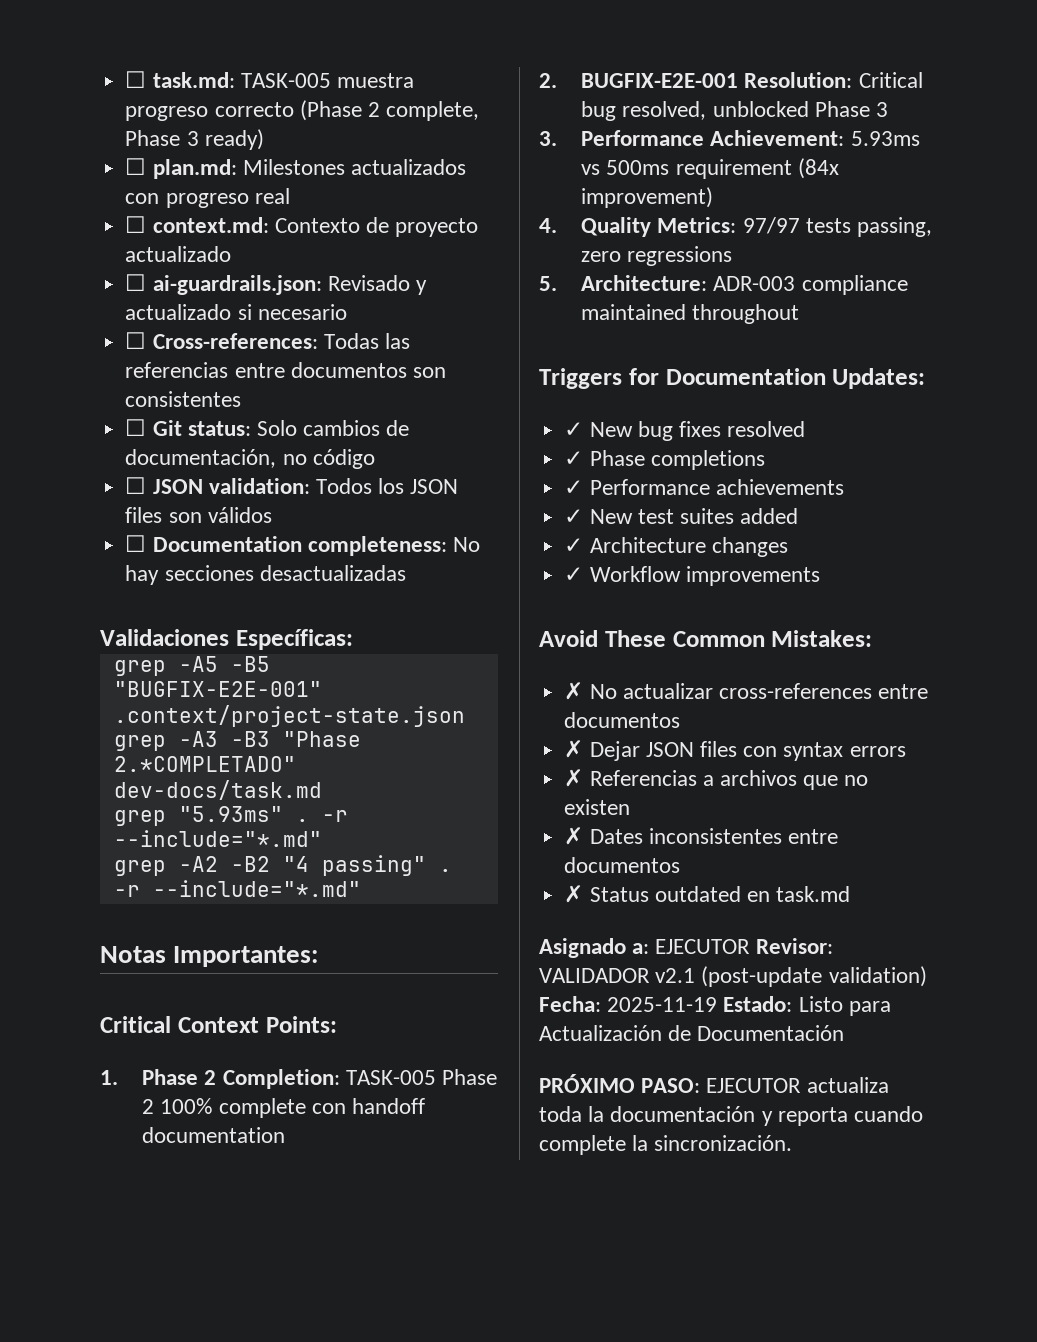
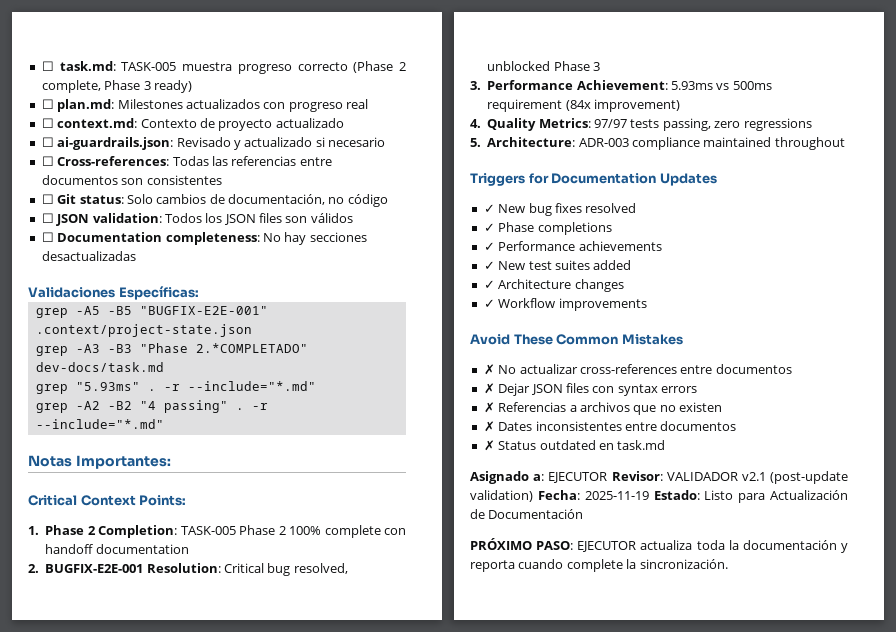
- Triggers for Documentation Updates:
+ Triggers for Documentation Updates
- Avoid These Common Mistakes:
+ Avoid These Common Mistakes

